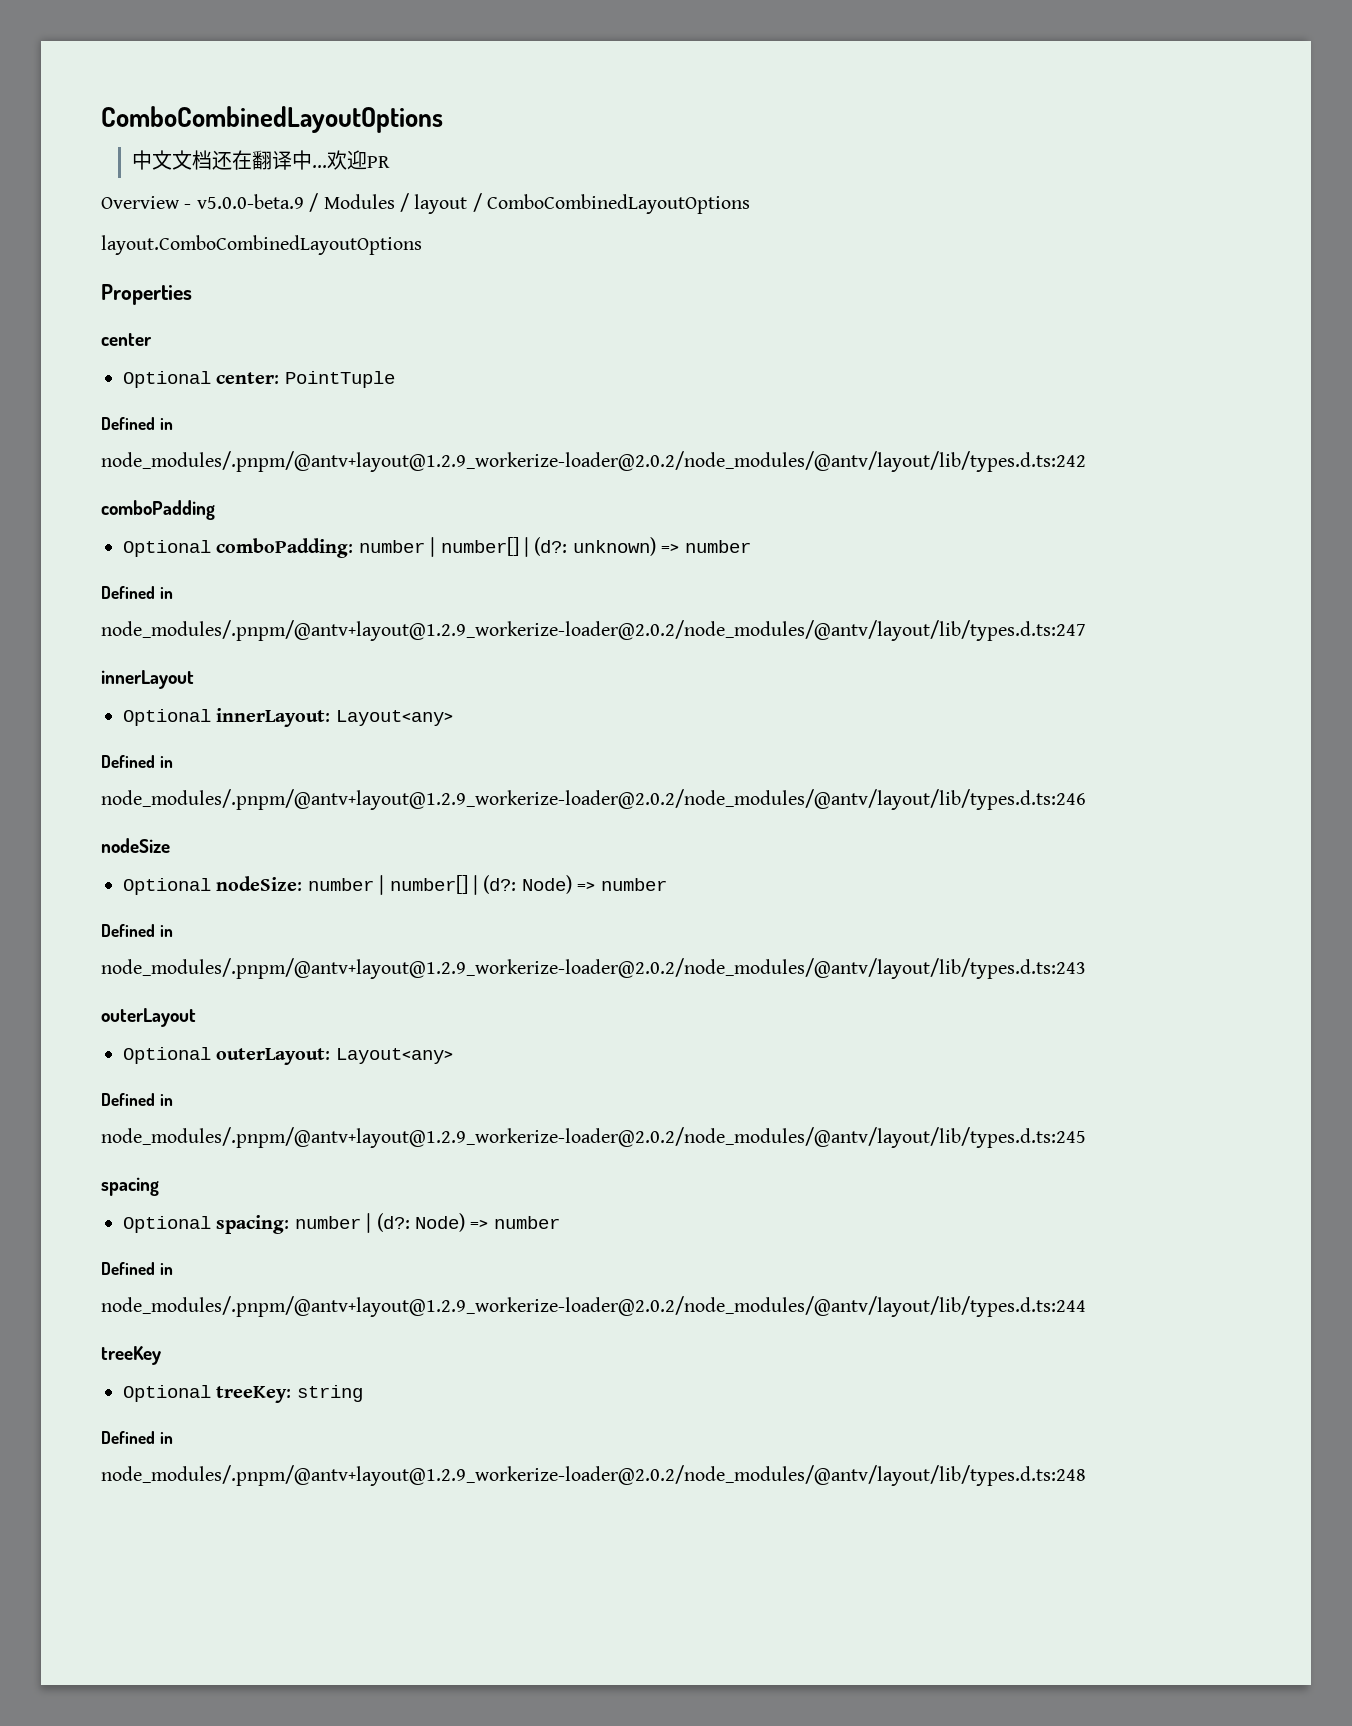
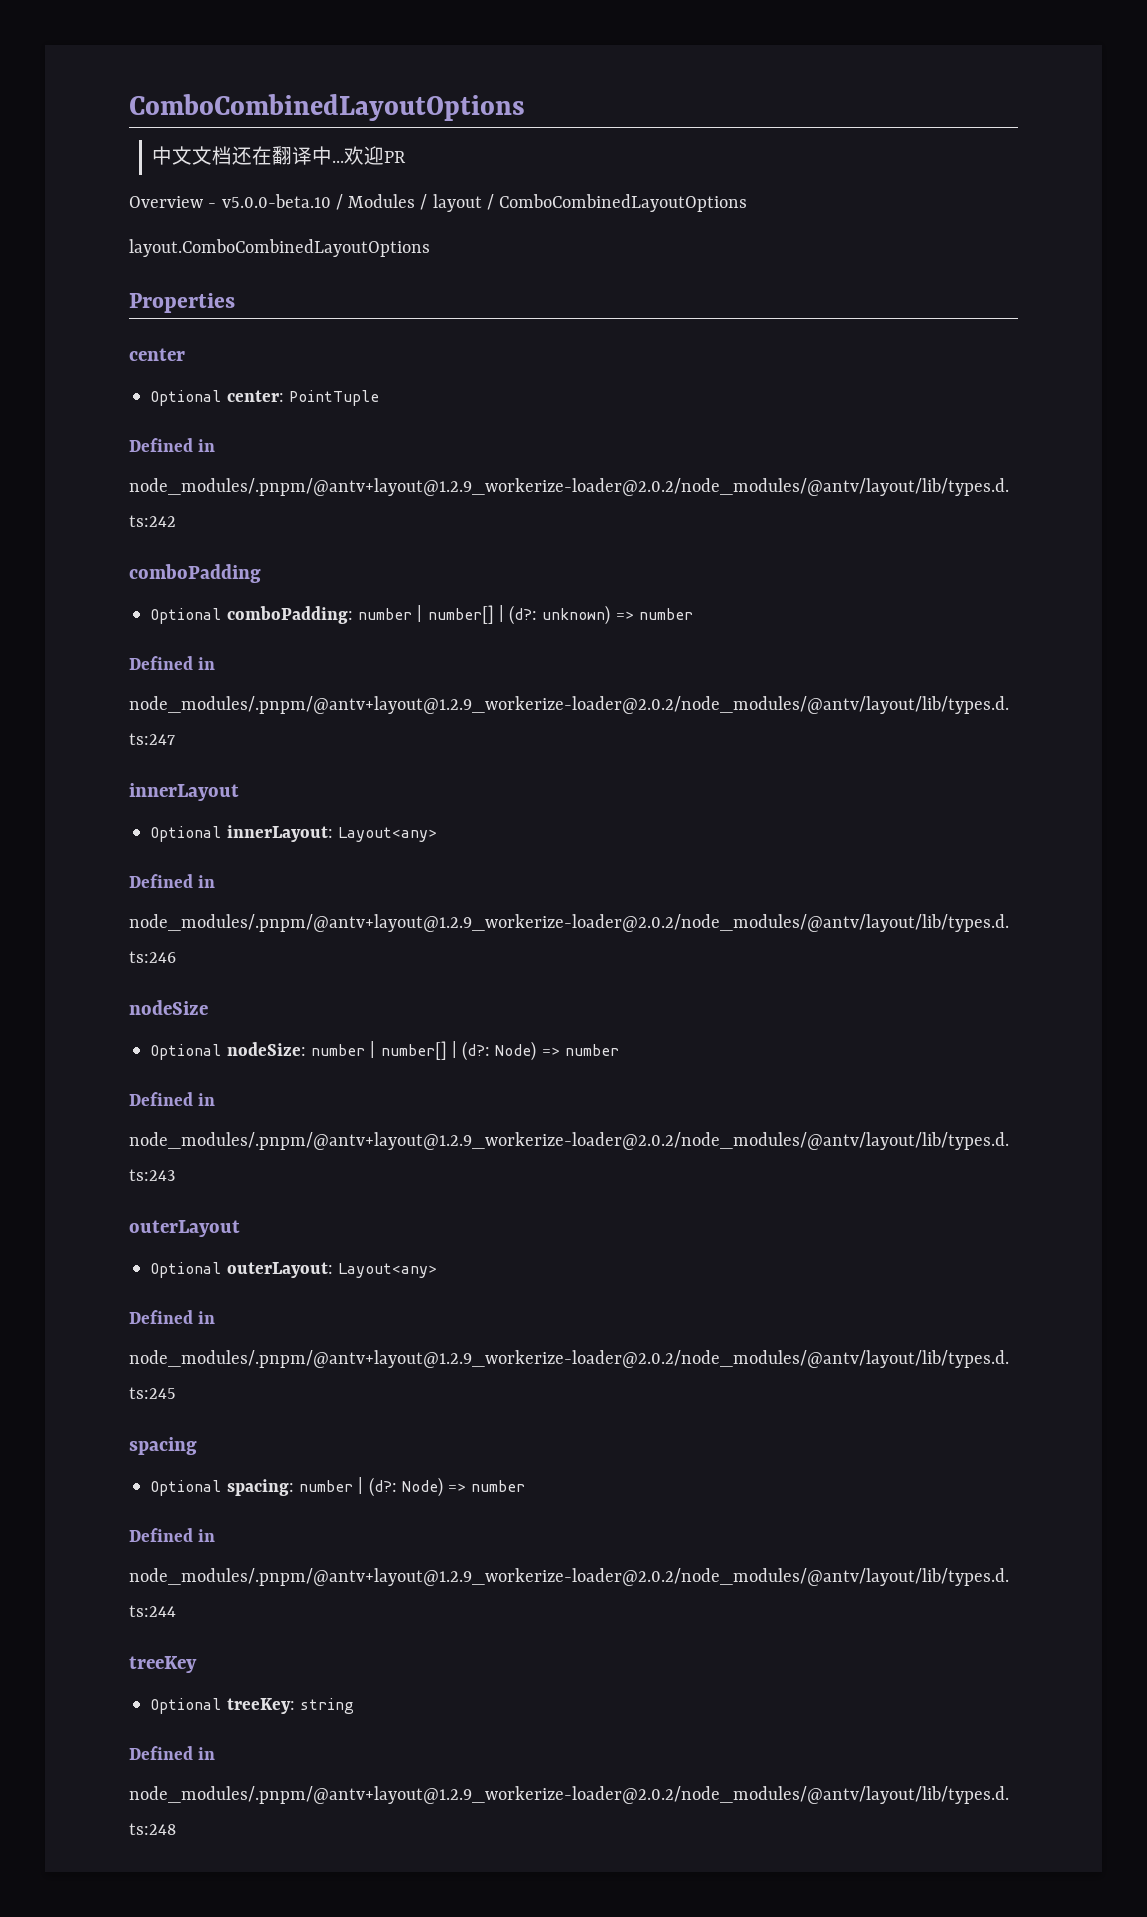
- Overview - v5.0.0-beta.9 / Modules / layout / ComboCombinedLayoutOptions
+ Overview - v5.0.0-beta.10 / Modules / layout / ComboCombinedLayoutOptions

